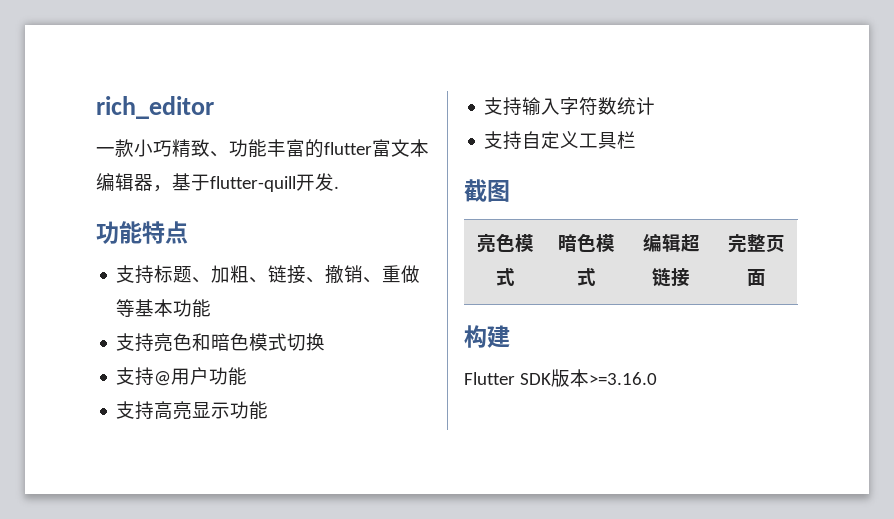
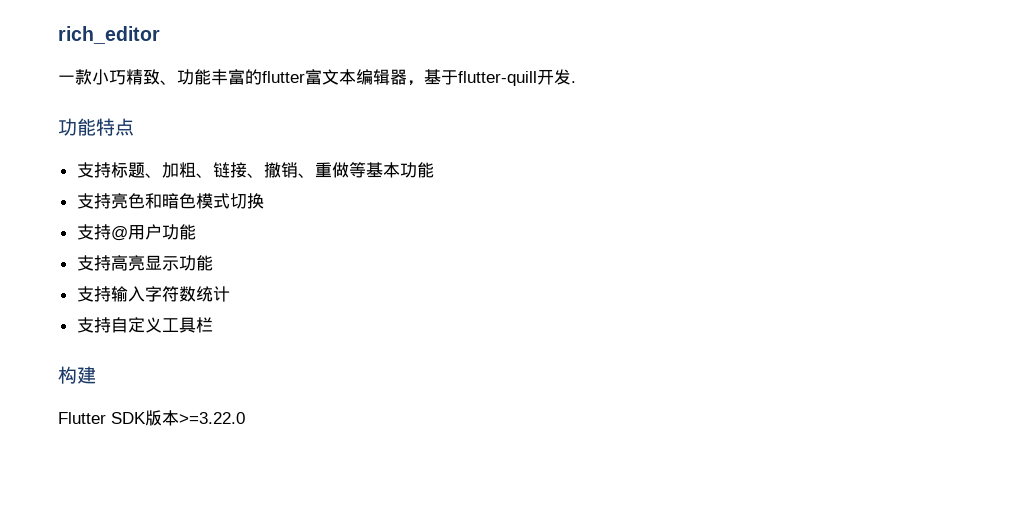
- 截图
- 亮色模式 | 暗色模式 | 编辑超链接 | 完整页面
- Flutter SDK版本>=3.16.0
+ Flutter SDK版本>=3.22.0

